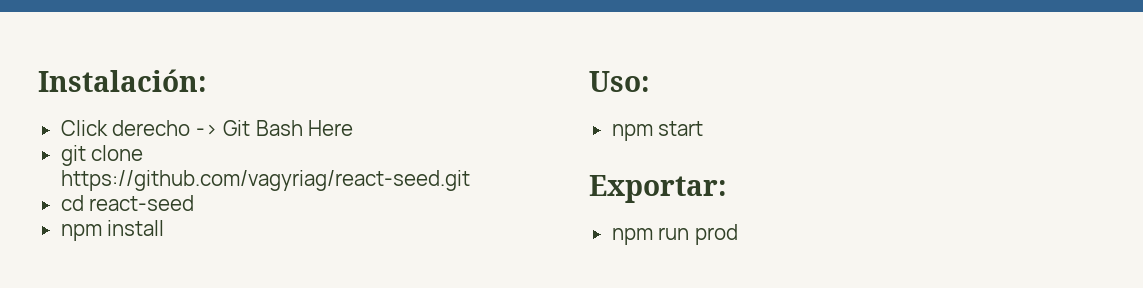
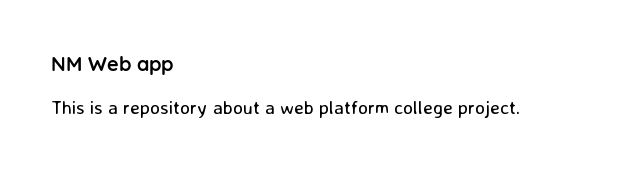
- Instalación:
- Click derecho -> Git Bash Here
- git clone https://github.com/vagyriag/react-seed.git
- cd react-seed
- npm install
- Uso:
- npm start
- Exportar:
- npm run prod
+ NM Web app
+ This is a repository about a web platform college project.

